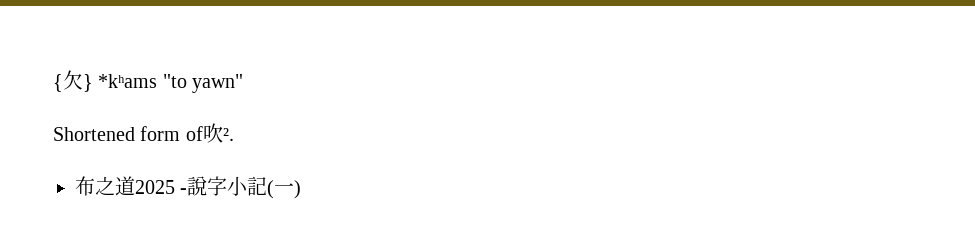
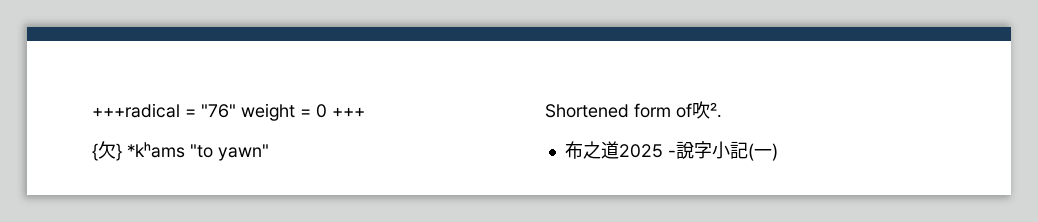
+ +++radical = "76" weight = 0 +++

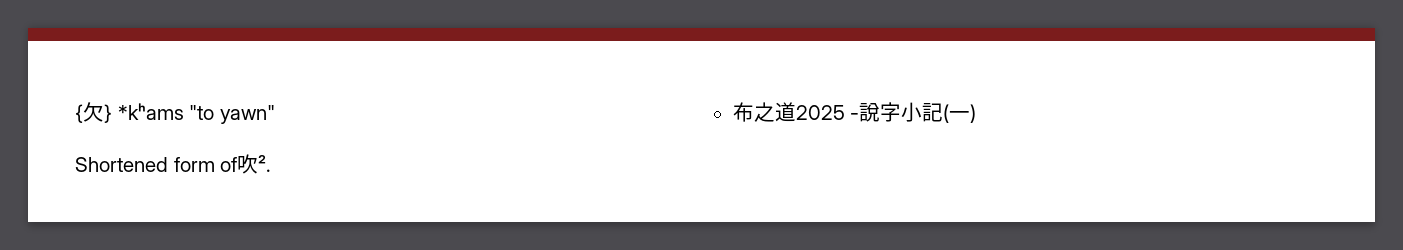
- +++radical = "76" weight = 0 +++

